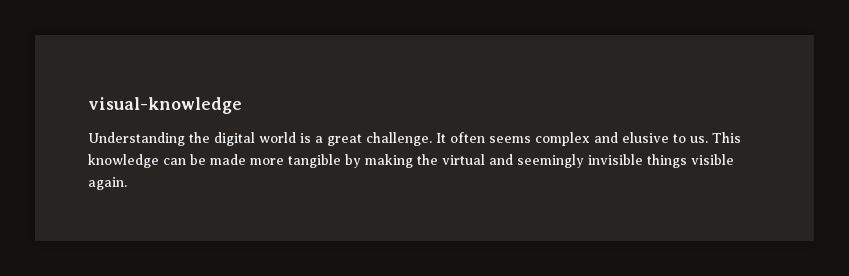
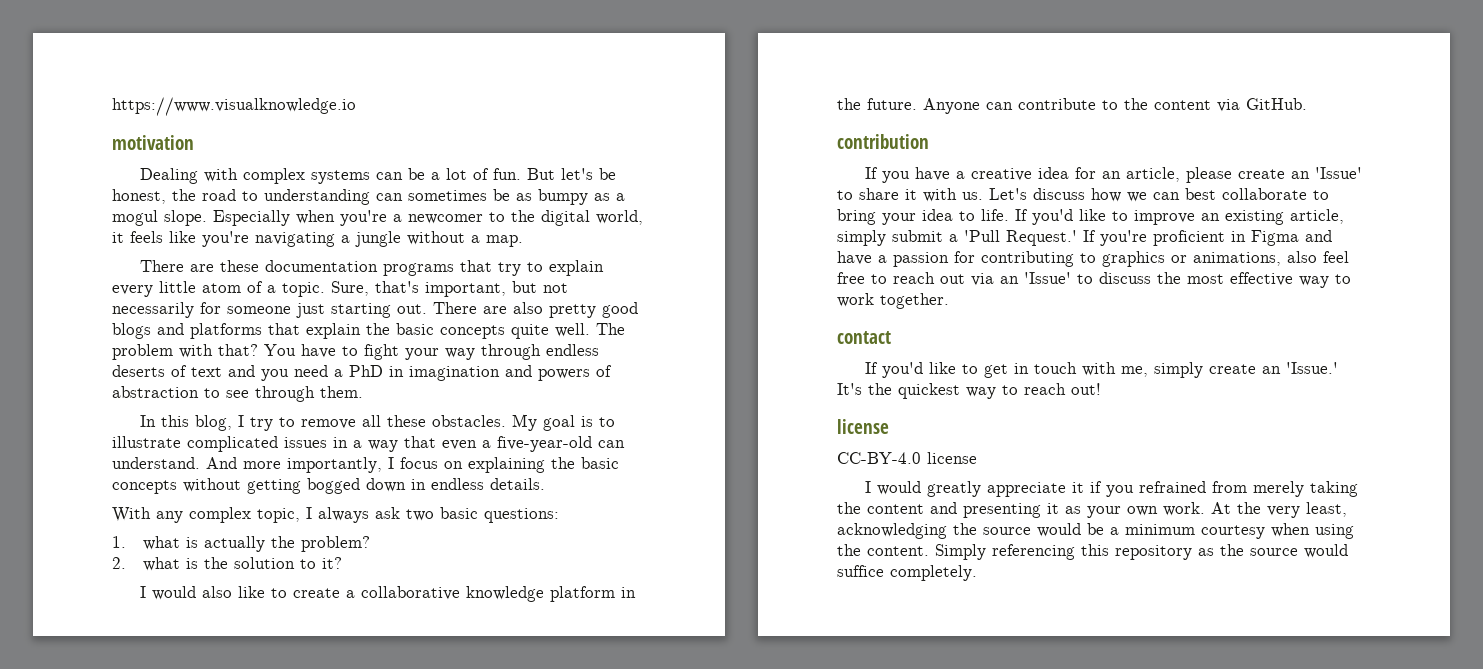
- visual-knowledge
- Understanding the digital world is a great challenge. It often seems complex and elusive to us. This knowledge can be made more tangible by making the virtual and seemingly invisible things visible again.
+ https://www.visualknowledge.io
+ motivation
+ Dealing with complex systems can be a lot of fun. But let's be honest, the road to understanding can sometimes be as bumpy as a mogul slope. Especially when you're a newcomer to the digital world, it feels like you're navigating a jungle without a map.
+ There are these documentation programs that try to explain every little atom of a topic. Sure, that's important, but not necessarily for someone just starting out. There are also pretty good blogs and platforms that explain the basic concepts quite well. The problem with that? You have to fight your way through endless deserts of text and you need a PhD in imagination and powers of abstraction to see through them.
+ In this blog, I try to remove all these obstacles. My goal is to illustrate complicated issues in a way that even a five-year-old can understand. And more importantly, I focus on explaining the basic concepts without getting bogged down in endless details.
+ With any complex topic, I always ask two basic questions:
+ 1. what is actually the problem?
+ 2. what is the solution to it?
+ I would also like to create a collaborative knowledge platform in the future. Anyone can contribute to the content via GitHub.
+ contribution
+ If you have a creative idea for an article, please create an 'Issue' to share it with us. Let's discuss how we can best collaborate to bring your idea to life. If you'd like to improve an existing article, simply submit a 'Pull Request.' If you're proficient in Figma and have a passion for contributing to graphics or animations, also feel free to reach out via an 'Issue' to discuss the most effective way to work together.
+ contact
+ If you'd like to get in touch with me, simply create an 'Issue.' It's the quickest way to reach out!
+ license
+ CC-BY-4.0 license
+ I would greatly appreciate it if you refrained from merely taking the content and presenting it as your own work. At the very least, acknowledging the source would be a minimum courtesy when using the content. Simply referencing this repository as the source would suffice completely.

